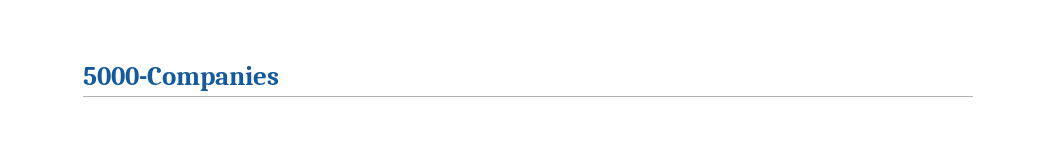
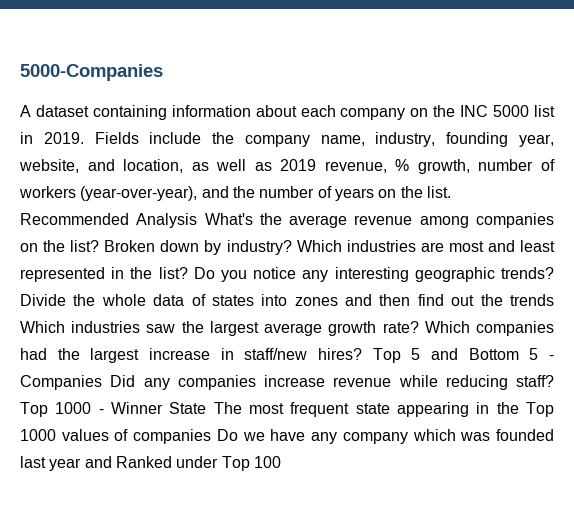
+ A dataset containing information about each company on the INC 5000 list in 2019. Fields include the company name, industry, founding year, website, and location, as well as 2019 revenue, % growth, number of workers (year-over-year), and the number of years on the list. Recommended Analysis What's the average revenue among companies on the list? Broken down by industry? Which industries are most and least represented in the list? Do you notice any interesting geographic trends? Divide the whole data of states into zones and then find out the trends Which industries saw the largest average growth rate? Which companies had the largest increase in staff/new hires? Top 5 and Bottom 5 - Companies Did any companies increase revenue while reducing staff? Top 1000 - Winner State The most frequent state appearing in the Top 1000 values of companies Do we have any company which was founded last year and Ranked under Top 100

